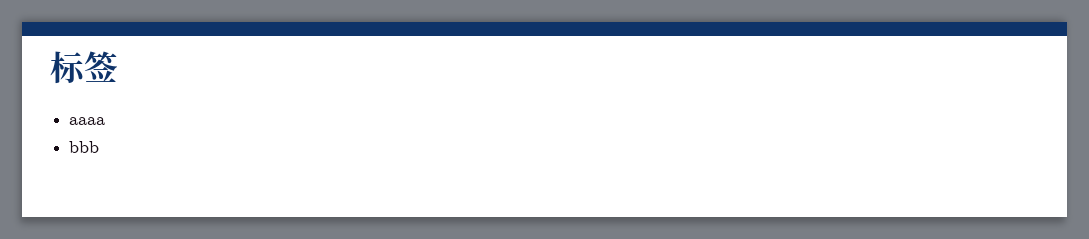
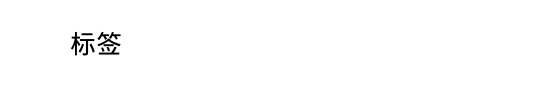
- aaaa
- bbb

